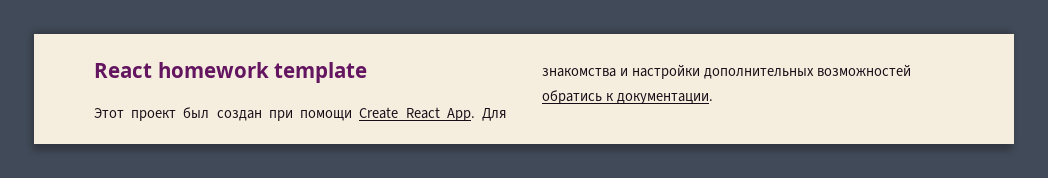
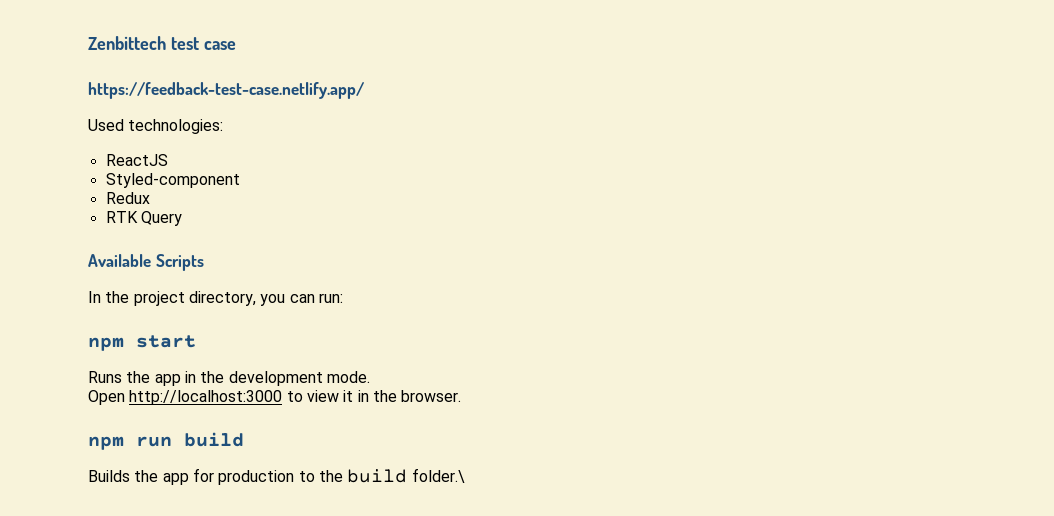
- React homework template
- Этот проект был создан при помощи Create React App. Для знакомства и настройки дополнительных возможностей обратись к документации.
+ Zenbittech test case
+ https://feedback-test-case.netlify.app/
+ Used technologies:
+ ReactJS
+ Styled-component
+ Redux
+ RTK Query
+ Available Scripts
+ In the project directory, you can run:
+ npm start
+ Runs the app in the development mode.
+ Open http://localhost:3000 to view it in the browser.
+ npm run build
+ Builds the app for production to the build folder.\

